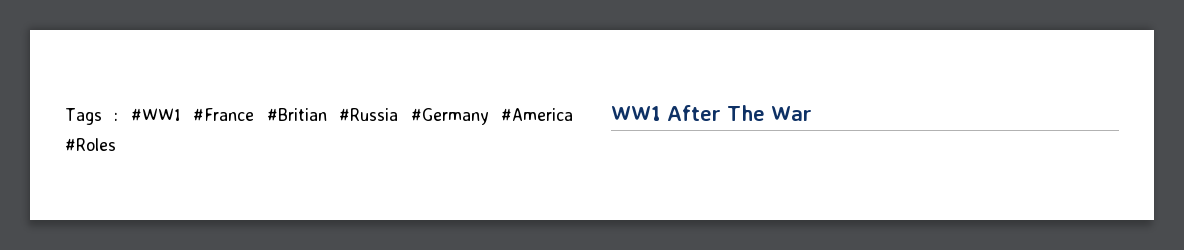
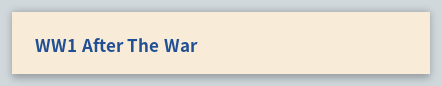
- Tags : #WW1 #France #Britian #Russia #Germany #America #Roles

